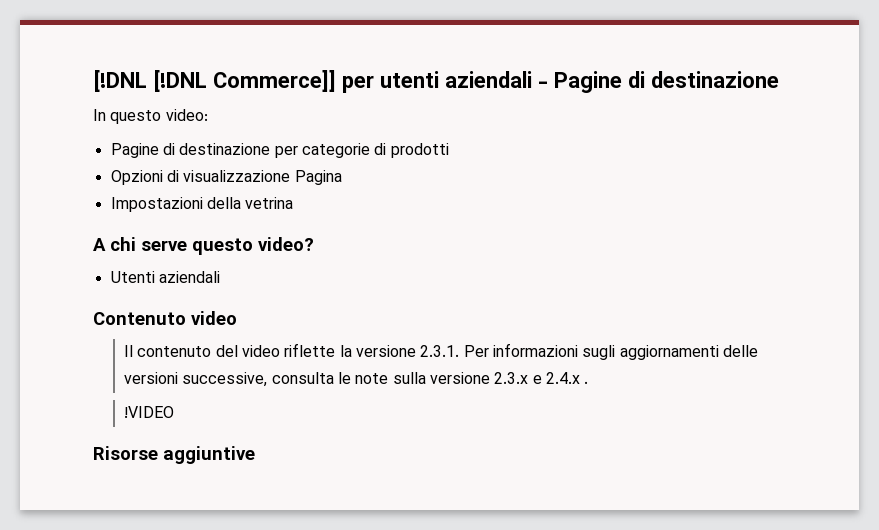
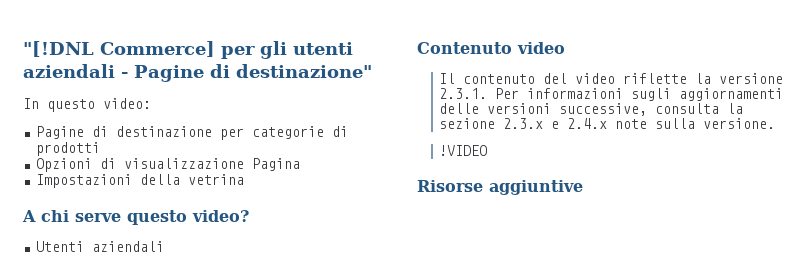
- [!DNL [!DNL Commerce]] per utenti aziendali - Pagine di destinazione
+ "[!DNL Commerce] per gli utenti aziendali - Pagine di destinazione"
- Il contenuto del video riflette la versione 2.3.1. Per informazioni sugli aggiornamenti delle versioni successive, consulta le note sulla versione 2.3.x e 2.4.x .
+ Il contenuto del video riflette la versione 2.3.1. Per informazioni sugli aggiornamenti delle versioni successive, consulta la sezione 2.3.x e 2.4.x note sulla versione.

